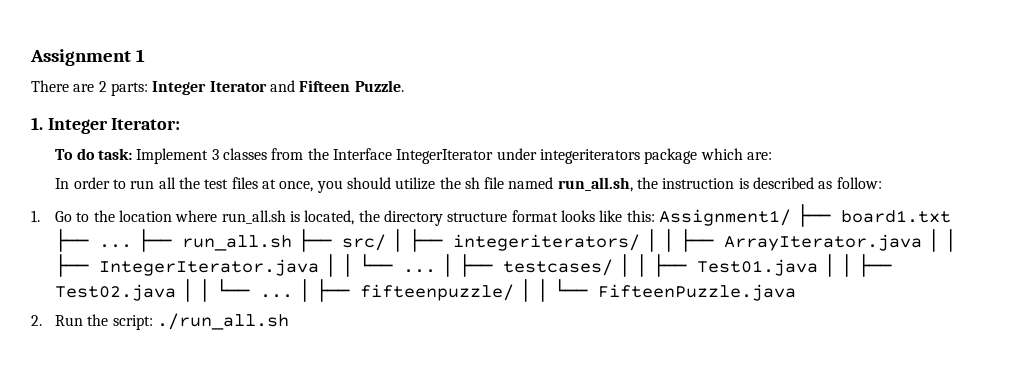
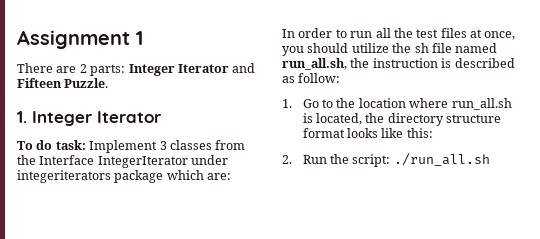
- 1. Integer Iterator:
+ 1. Integer Iterator
- 1. Go to the location where run_all.sh is located, the directory structure format looks like this: Assignment1/ ├── board1.txt ├── ... ├── run_all.sh ├── src/ │ ├── integeriterators/ │ │ ├── ArrayIterator.java │ │ ├── IntegerIterator.java │ │ └── ... │ ├── testcases/ │ │ ├── Test01.java │ │ ├── Test02.java │ │ └── ... │ ├── fifteenpuzzle/ │ │ └── FifteenPuzzle.java
+ 1. Go to the location where run_all.sh is located, the directory structure format looks like this:

